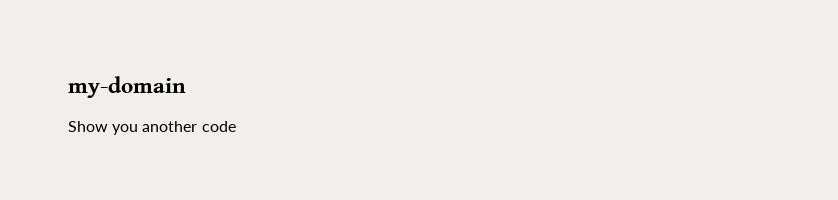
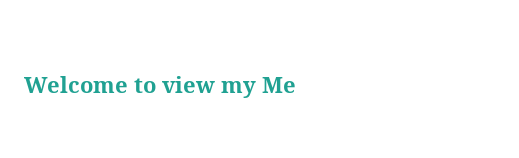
- my-domain
- Show you another code
+ Welcome to view my Me

